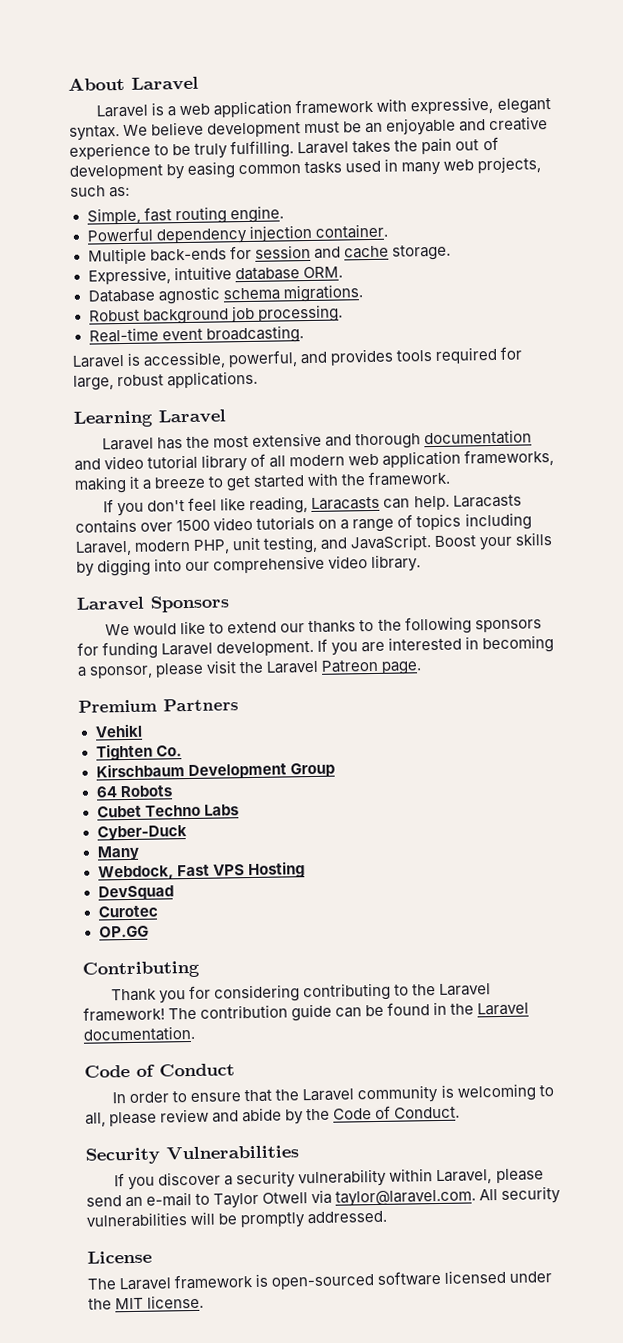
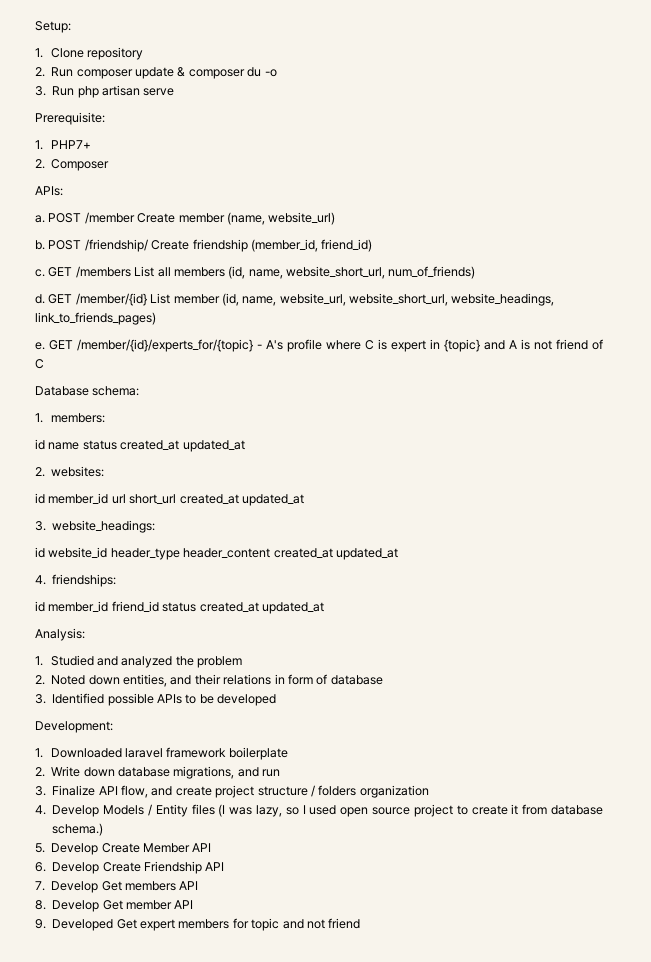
- About Laravel
- Laravel is a web application framework with expressive, elegant syntax. We believe development must be an enjoyable and creative experience to be truly fulfilling. Laravel takes the pain out of development by easing common tasks used in many web projects, such as:
- Simple, fast routing engine.
- Powerful dependency injection container.
- Multiple back-ends for session and cache storage.
- Expressive, intuitive database ORM.
- Database agnostic schema migrations.
- Robust background job processing.
- Real-time event broadcasting.
- Laravel is accessible, powerful, and provides tools required for large, robust applications.
- Learning Laravel
- Laravel has the most extensive and thorough documentation and video tutorial library of all modern web application frameworks, making it a breeze to get started with the framework.
- If you don't feel like reading, Laracasts can help. Laracasts contains over 1500 video tutorials on a range of topics including Laravel, modern PHP, unit testing, and JavaScript. Boost your skills by digging into our comprehensive video library.
- Laravel Sponsors
- We would like to extend our thanks to the following sponsors for funding Laravel development. If you are interested in becoming a sponsor, please visit the Laravel Patreon page.
- Premium Partners
- Vehikl
- Tighten Co.
- Kirschbaum Development Group
- 64 Robots
- Cubet Techno Labs
- Cyber-Duck
- Many
- Webdock, Fast VPS Hosting
- DevSquad
- Curotec
- OP.GG
- Contributing
- Thank you for considering contributing to the Laravel framework! The contribution guide can be found in the Laravel documentation.
- Code of Conduct
- In order to ensure that the Laravel community is welcoming to all, please review and abide by the Code of Conduct.
- Security Vulnerabilities
- If you discover a security vulnerability within Laravel, please send an e-mail to Taylor Otwell via taylor@laravel.com. All security vulnerabilities will be promptly addressed.
- License
- The Laravel framework is open-sourced software licensed under the MIT license.
+ Setup:
+ 1. Clone repository
+ 2. Run composer update & composer du -o
+ 3. Run php artisan serve
+ Prerequisite:
+ 1. PHP7+
+ 2. Composer
+ APIs:
+ a. POST /member Create member (name, website_url)
+ b. POST /friendship/ Create friendship (member_id, friend_id)
+ c. GET /members List all members (id, name, website_short_url, num_of_friends)
+ d. GET /member/{id} List member (id, name, website_url, website_short_url, website_headings, link_to_friends_pages)
+ e. GET /member/{id}/experts_for/{topic} - A's profile where C is expert in {topic} and A is not friend of C
+ Database schema:
+ 1. members:
+ id name status created_at updated_at
+ 2. websites:
+ id member_id url short_url created_at updated_at
+ 3. website_headings:
+ id website_id header_type header_content created_at updated_at
+ 4. friendships:
+ id member_id friend_id status created_at updated_at
+ Analysis:
+ 1. Studied and analyzed the problem
+ 2. Noted down entities, and their relations in form of database
+ 3. Identified possible APIs to be developed
+ Development:
+ 1. Downloaded laravel framework boilerplate
+ 2. Write down database migrations, and run
+ 3. Finalize API flow, and create project structure / folders organization
+ 4. Develop Models / Entity files (I was lazy, so I used open source project to create it from database schema.)
+ 5. Develop Create Member API
+ 6. Develop Create Friendship API
+ 7. Develop Get members API
+ 8. Develop Get member API
+ 9. Developed Get expert members for topic and not friend

